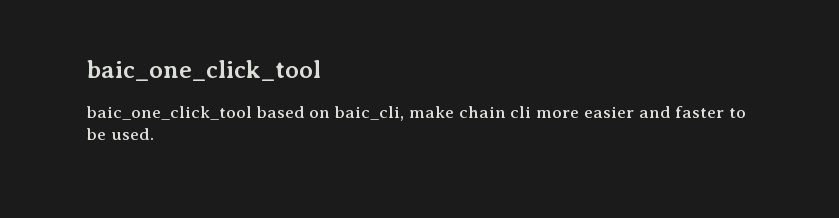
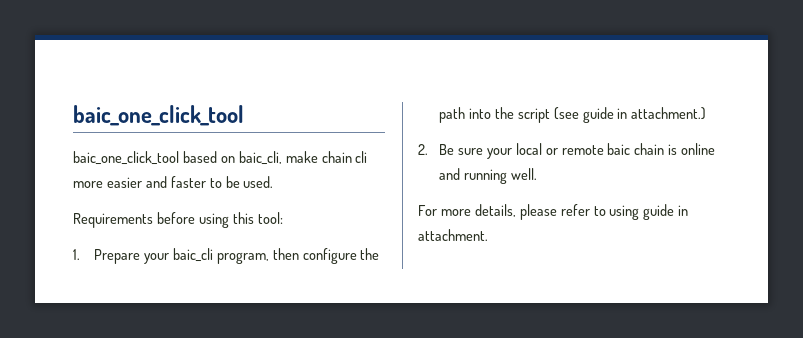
+ Requirements before using this tool:
+ 1. Prepare your baic_cli program, then configure the path into the script (see guide in attachment.)
+ 2. Be sure your local or remote baic chain is online and running well.
+ For more details, please refer to using guide in attachment.

